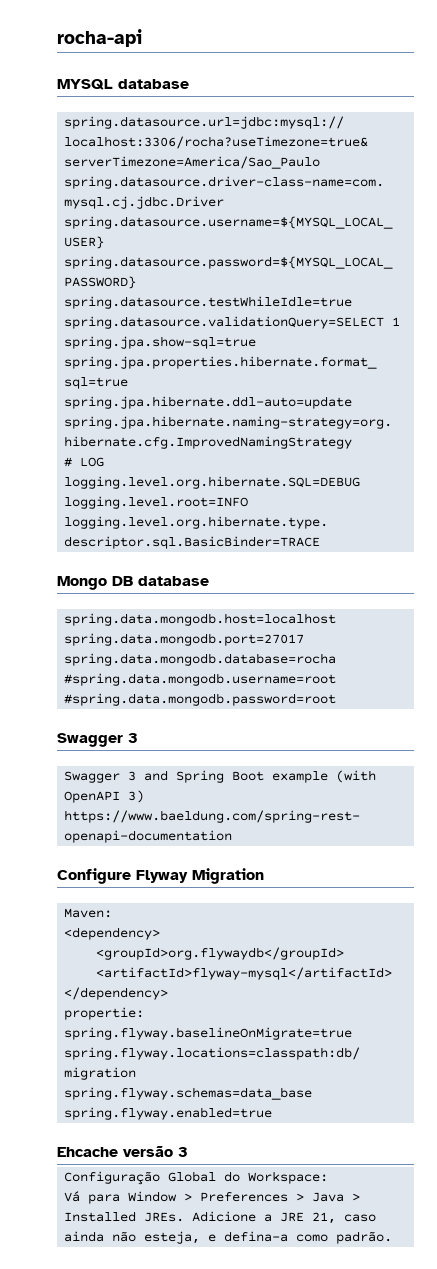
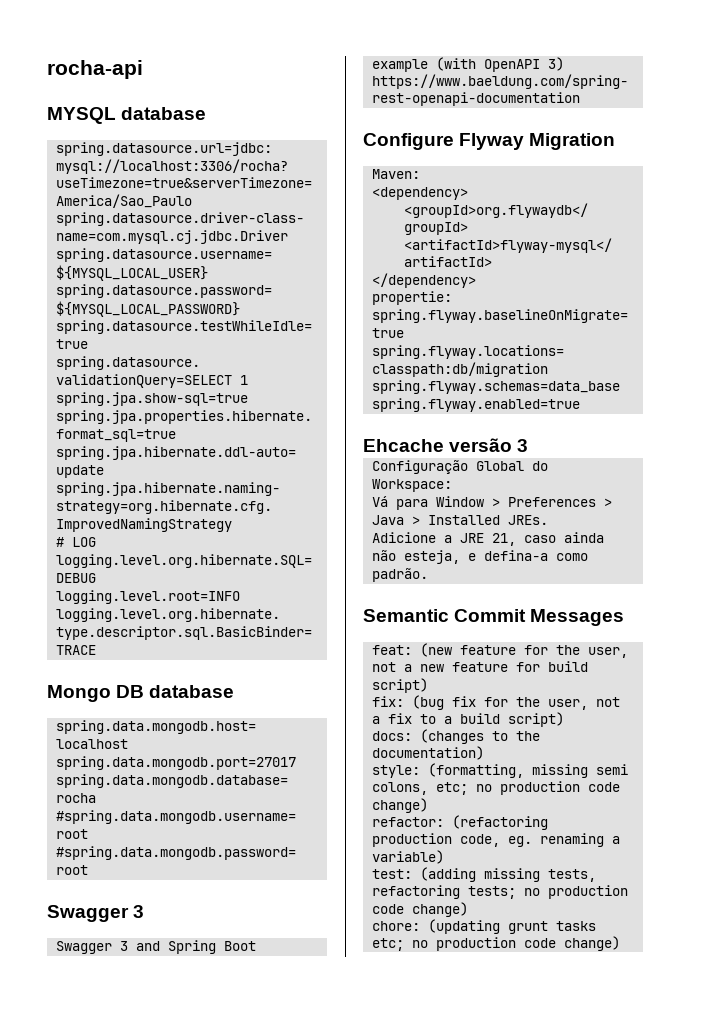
- Vá para Window > Preferences > Java > Installed JREs. Adicione a JRE 21, caso ainda não esteja, e defina-a como padrão.
+ Vá para Window > Preferences > Java > Installed JREs.
+ Adicione a JRE 21, caso ainda não esteja, e defina-a como padrão.
+ Semantic Commit Messages
+ feat: (new feature for the user, not a new feature for build script)
+ fix: (bug fix for the user, not a fix to a build script)
+ docs: (changes to the documentation)
+ style: (formatting, missing semi colons, etc; no production code change)
+ refactor: (refactoring production code, eg. renaming a variable)
+ test: (adding missing tests, refactoring tests; no production code change)
+ chore: (updating grunt tasks etc; no production code change)

